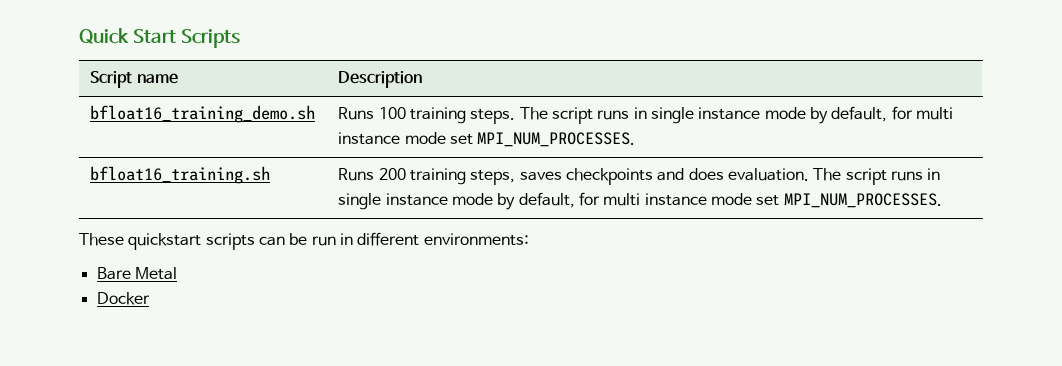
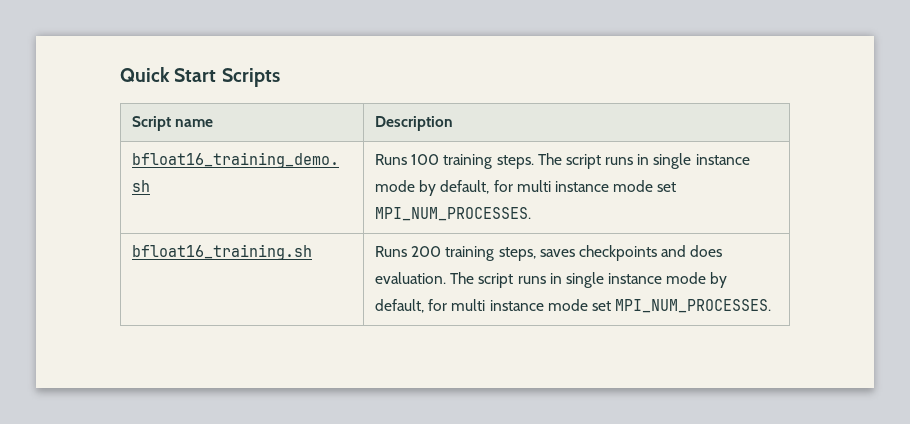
- These quickstart scripts can be run in different environments:
- Bare Metal
- Docker

